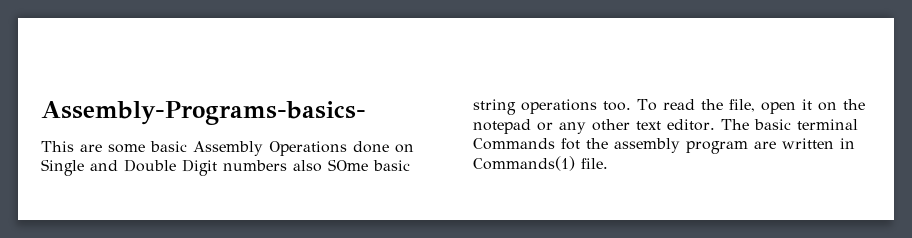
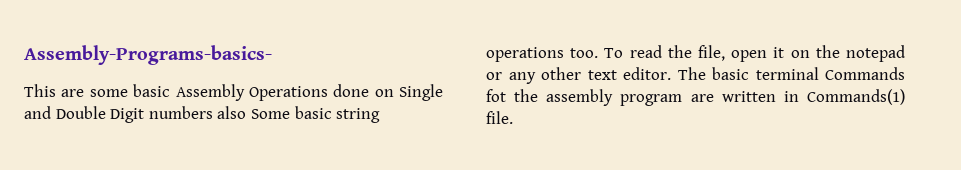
- This are some basic Assembly Operations done on Single and Double Digit numbers also SOme basic string operations too.
+ This are some basic Assembly Operations done on Single and Double Digit numbers also Some basic string operations too.

